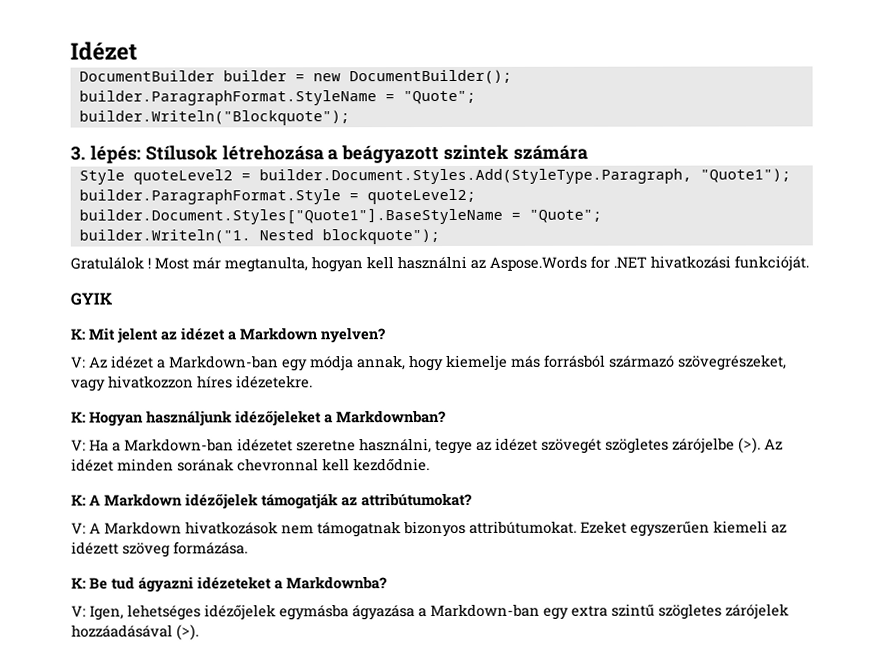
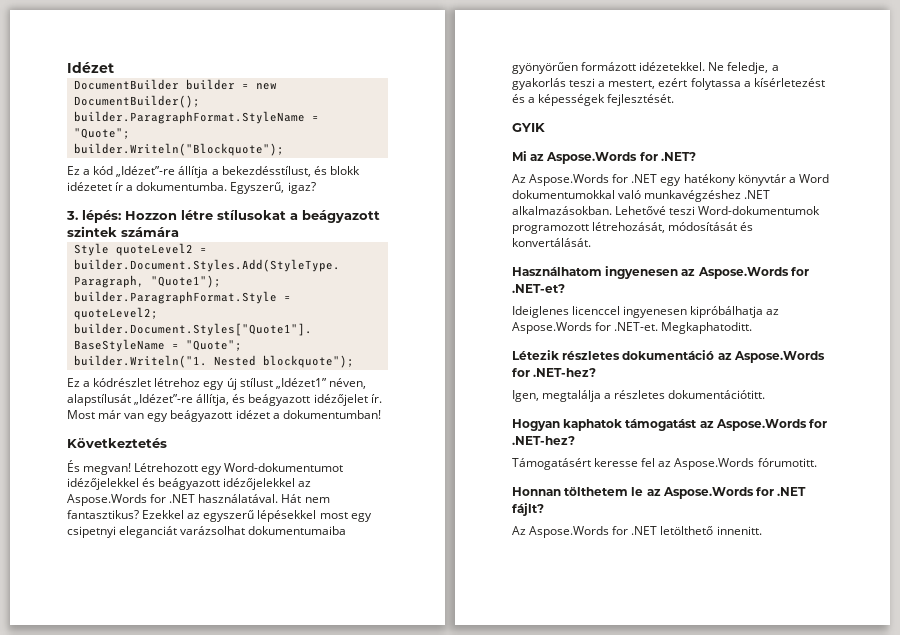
+ Ez a kód „Idézet”-re állítja a bekezdésstílust, és blokk idézetet ír a dokumentumba. Egyszerű, igaz?
- 3. lépés: Stílusok létrehozása a beágyazott szintek számára
+ 3. lépés: Hozzon létre stílusokat a beágyazott szintek számára
- Gratulálok ! Most már megtanulta, hogyan kell használni az Aspose.Words for .NET hivatkozási funkcióját.
+ Ez a kódrészlet létrehoz egy új stílust „Idézet1” néven, alapstílusát „Idézet”-re állítja, és beágyazott idézőjelet ír. Most már van egy beágyazott idézet a dokumentumban!
+ Következtetés
+ És megvan! Létrehozott egy Word-dokumentumot idézőjelekkel és beágyazott idézőjelekkel az Aspose.Words for .NET használatával. Hát nem fantasztikus? Ezekkel az egyszerű lépésekkel most egy csipetnyi eleganciát varázsolhat dokumentumaiba gyönyörűen formázott idézetekkel. Ne feledje, a gyakorlás teszi a mestert, ezért folytassa a kísérletezést és a képességek fejlesztését.
  GYIK
- K: Mit jelent az idézet a Markdown nyelven?
- V: Az idézet a Markdown-ban egy módja annak, hogy kiemelje más forrásból származó szövegrészeket, vagy hivatkozzon híres idézetekre.
- K: Hogyan használjunk idézőjeleket a Markdownban?
- V: Ha a Markdown-ban idézetet szeretne használni, tegye az idézet szövegét szögletes zárójelbe (>). Az idézet minden sorának chevronnal kell kezdődnie.
- K: A Markdown idézőjelek támogatják az attribútumokat?
- V: A Markdown hivatkozások nem támogatnak bizonyos attribútumokat. Ezeket egyszerűen kiemeli az idézett szöveg formázása.
- K: Be tud ágyazni idézeteket a Markdownba?
- V: Igen, lehetséges idézőjelek egymásba ágyazása a Markdown-ban egy extra szintű szögletes zárójelek hozzáadásával (>).
+ Mi az Aspose.Words for .NET?
+ Az Aspose.Words for .NET egy hatékony könyvtár a Word dokumentumokkal való munkavégzéshez .NET alkalmazásokban. Lehetővé teszi Word-dokumentumok programozott létrehozását, módosítását és konvertálását.
+ Használhatom ingyenesen az Aspose.Words for .NET-et?
+ Ideiglenes licenccel ingyenesen kipróbálhatja az Aspose.Words for .NET-et. Megkaphatoditt.
+ Létezik részletes dokumentáció az Aspose.Words for .NET-hez?
+ Igen, megtalálja a részletes dokumentációtitt.
+ Hogyan kaphatok támogatást az Aspose.Words for .NET-hez?
+ Támogatásért keresse fel az Aspose.Words fórumotitt.
+ Honnan tölthetem le az Aspose.Words for .NET fájlt?
+ Az Aspose.Words for .NET letölthető innenitt.

